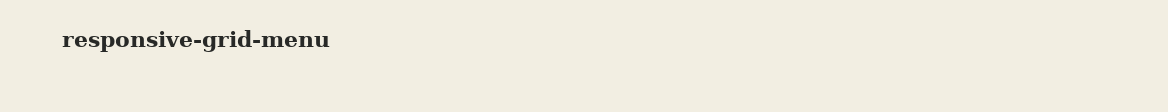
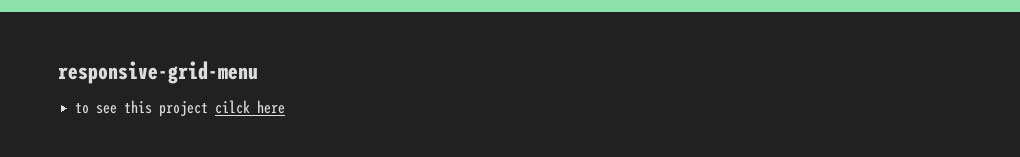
+ to see this project cilck here

